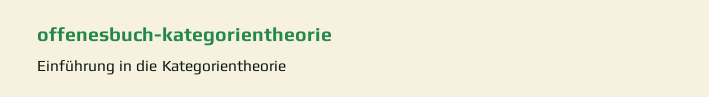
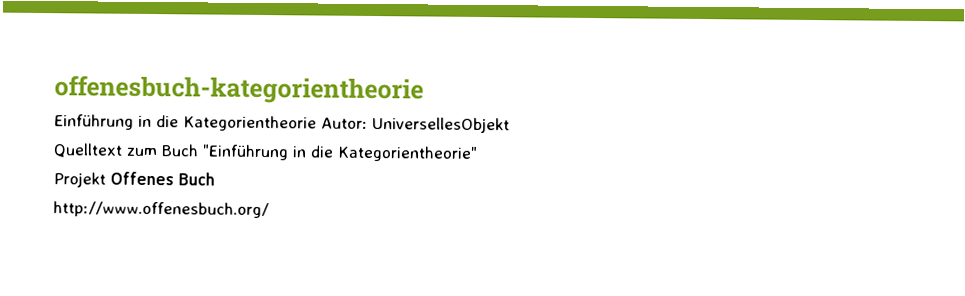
- Einführung in die Kategorientheorie
+ Einführung in die Kategorientheorie Autor: UniversellesObjekt
+ Quelltext zum Buch "Einführung in die Kategorientheorie"
+ Projekt Offenes Buch
+ http://www.offenesbuch.org/

